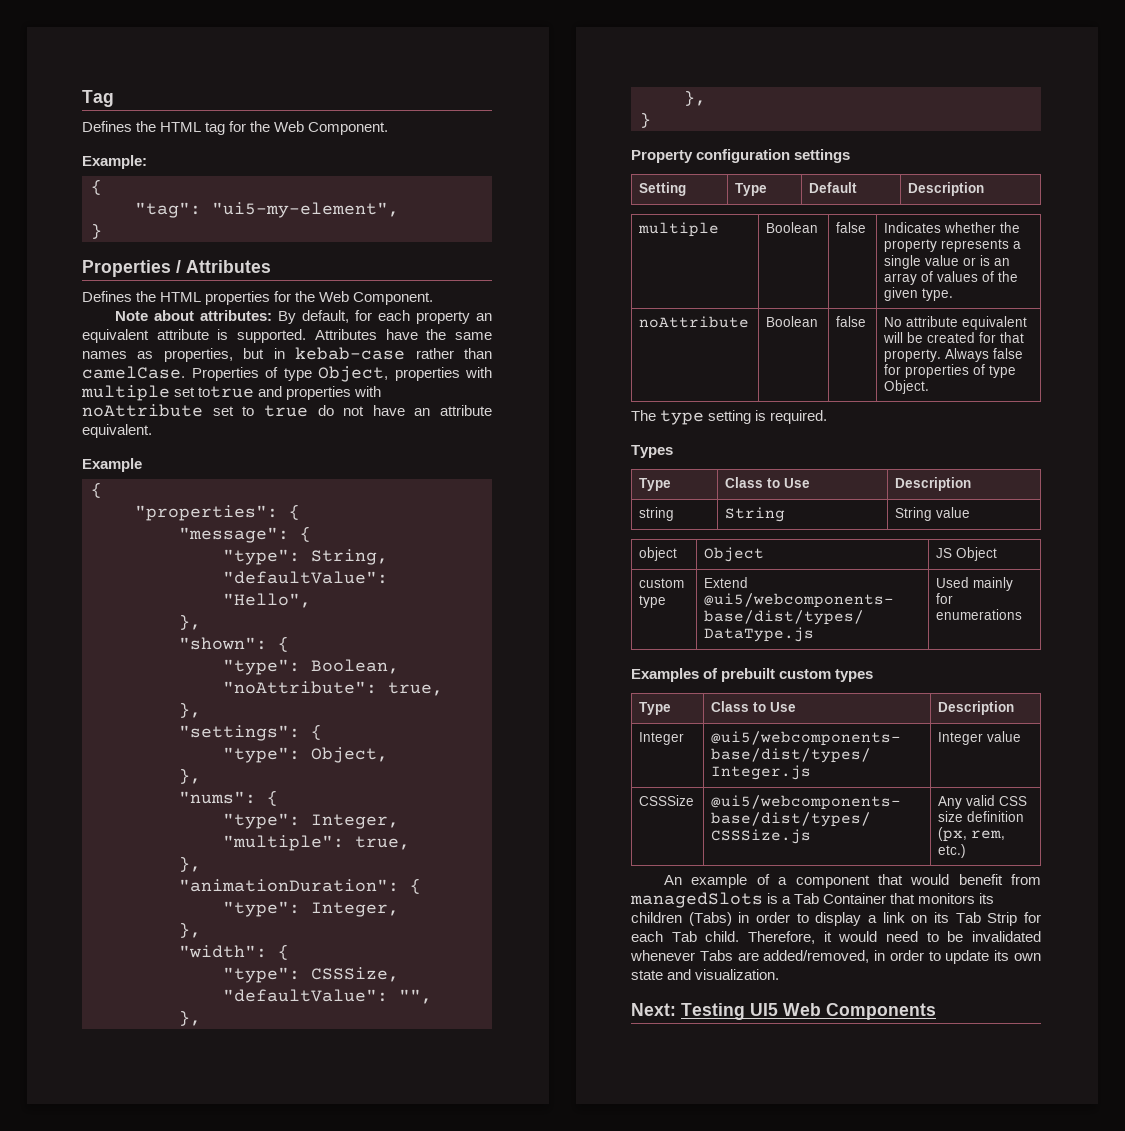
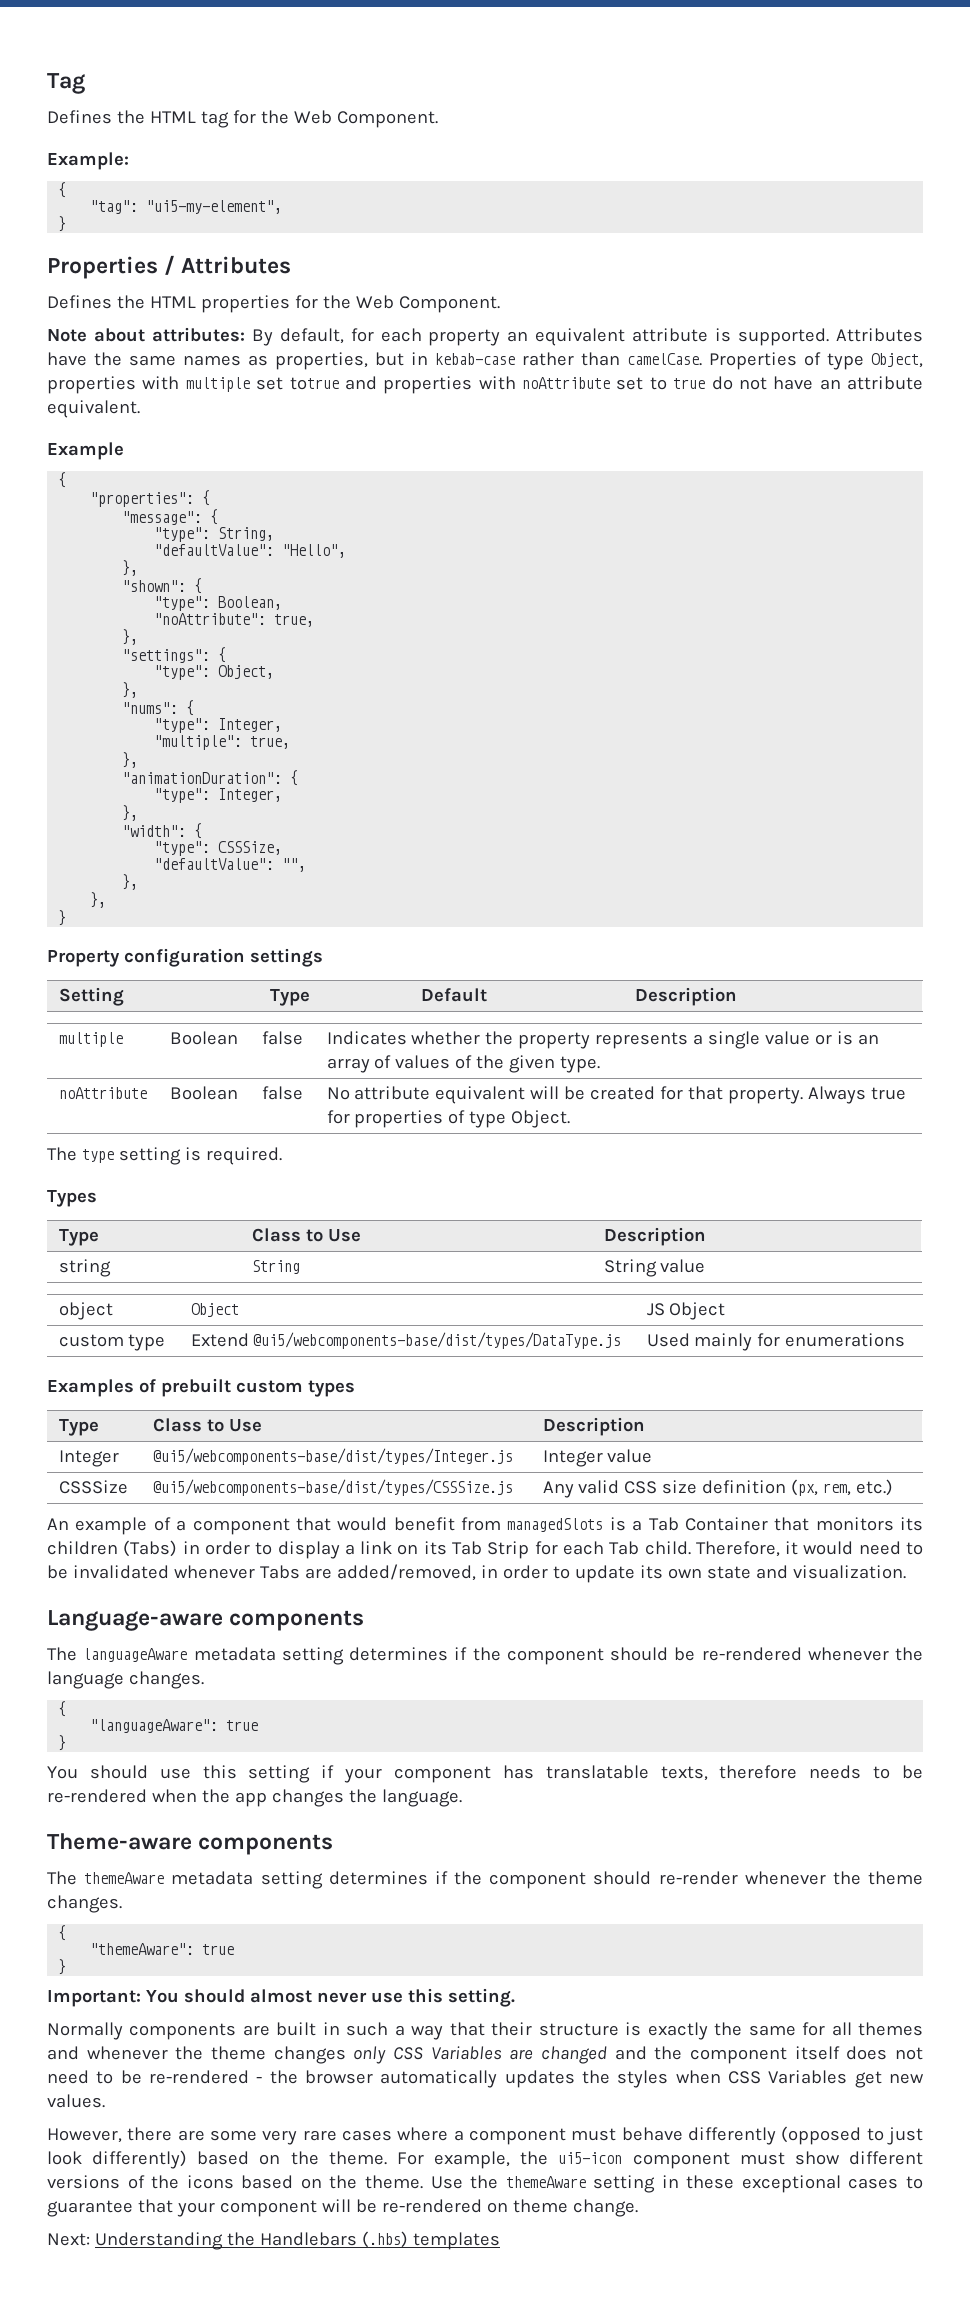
- noAttribute | Boolean | false | No attribute equivalent will be created for that property. Always false for properties of type Object.
+ noAttribute | Boolean | false | No attribute equivalent will be created for that property. Always true for properties of type Object.
- Next: Testing UI5 Web Components
+ Language-aware components
+ The languageAware metadata setting determines if the component should be re-rendered whenever the language changes.
+ {
+ "languageAware": true
+ }
+ You should use this setting if your component has translatable texts, therefore needs to be re-rendered when the app changes the language.
+ Theme-aware components
+ The themeAware metadata setting determines if the component should re-render whenever the theme changes.
+ {
+ "themeAware": true
+ }
+ Important: You should almost never use this setting.
+ Normally components are built in such a way that their structure is exactly the same for all themes and whenever the theme changes only CSS Variables are changed and the component itself does not need to be re-rendered - the browser automatically updates the styles when CSS Variables get new values.
+ However, there are some very rare cases where a component must behave differently (opposed to just look differently) based on the theme. For example, the ui5-icon component must show different versions of the icons based on the theme. Use the themeAware setting in these exceptional cases to guarantee that your component will be re-rendered on theme change.
+ Next: Understanding the Handlebars (.hbs) templates

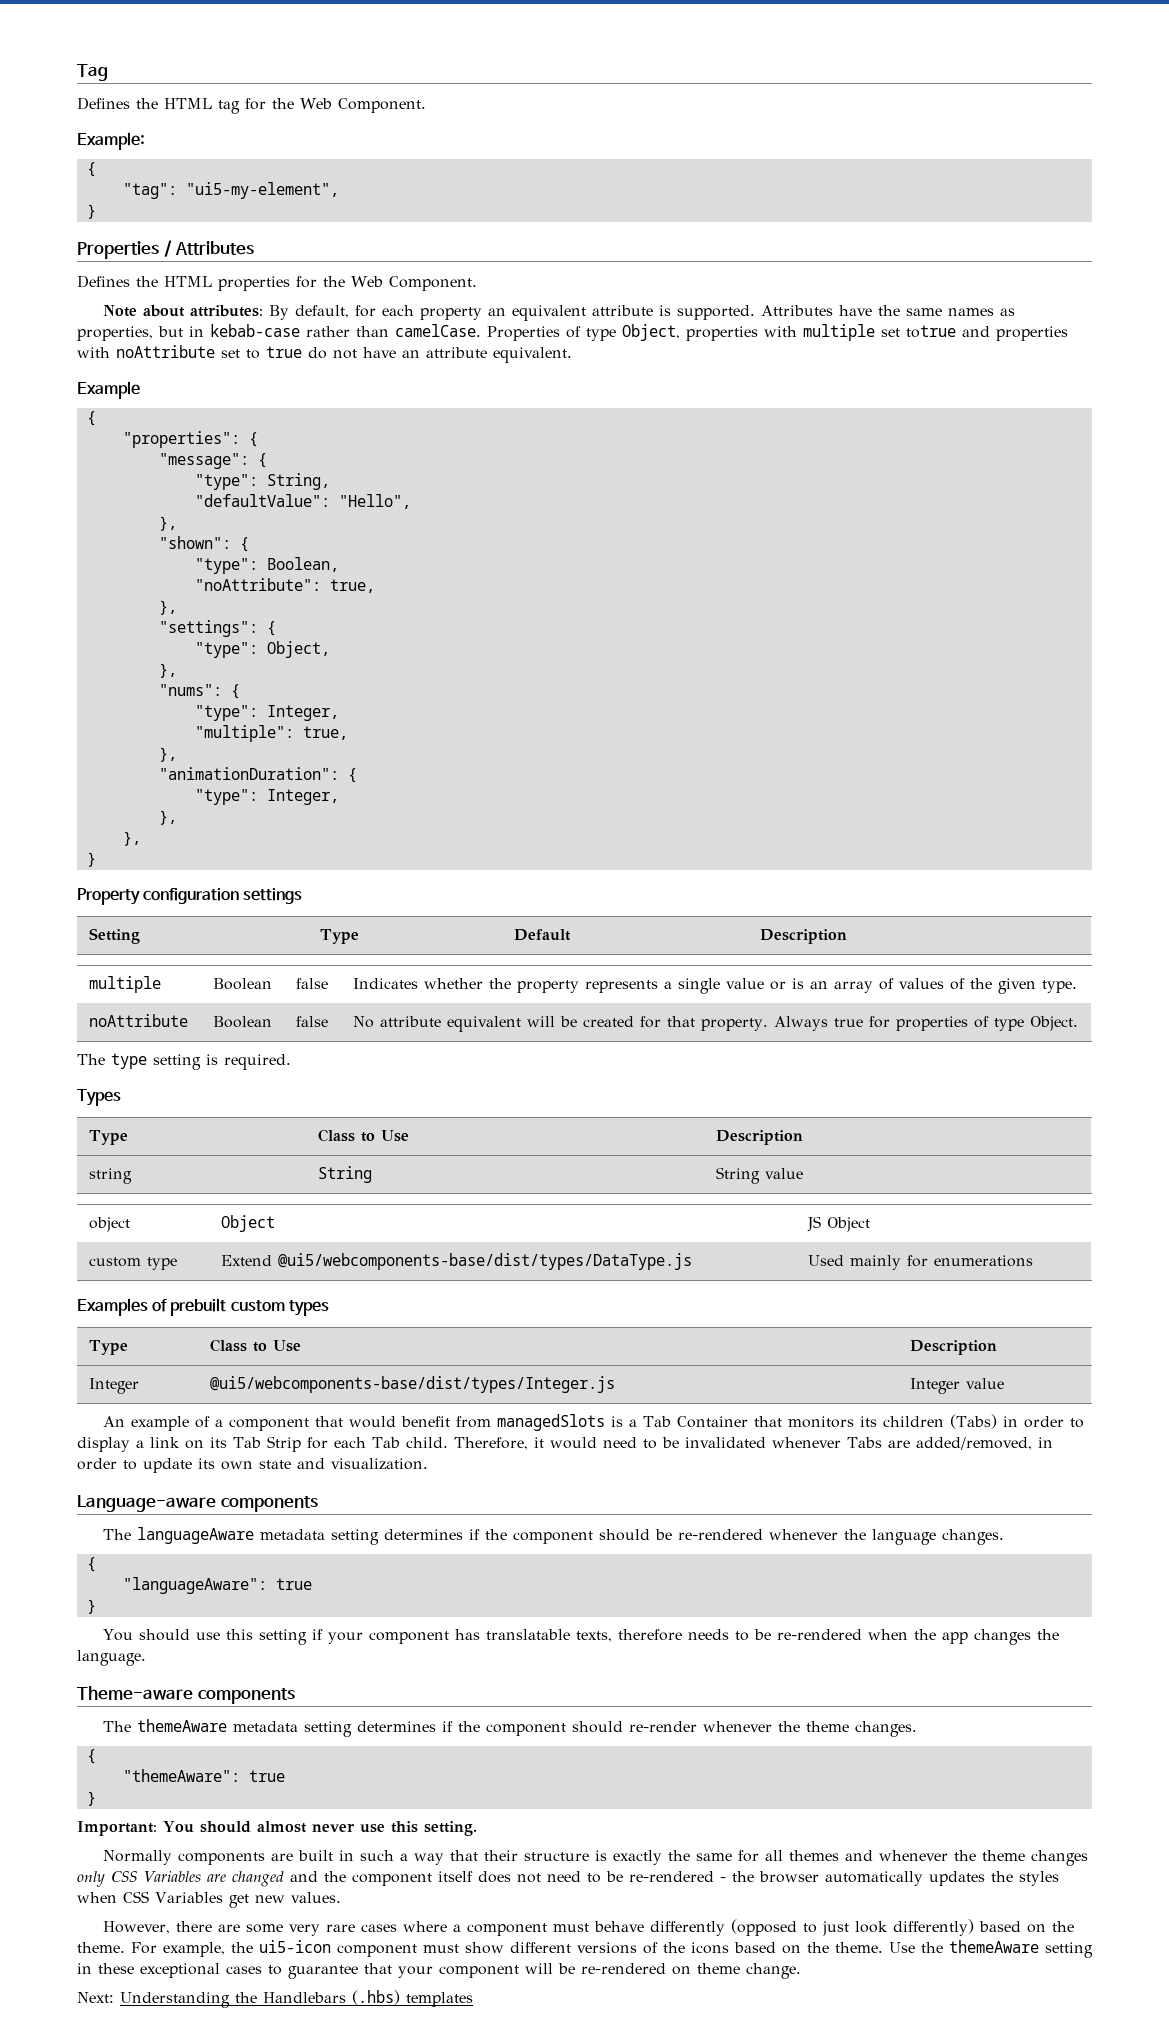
- "width": {
- "type": CSSSize,
- "defaultValue": "",
- },
- CSSSize | @ui5/webcomponents-base/dist/types/CSSSize.js | Any valid CSS size definition (px, rem, etc.)

